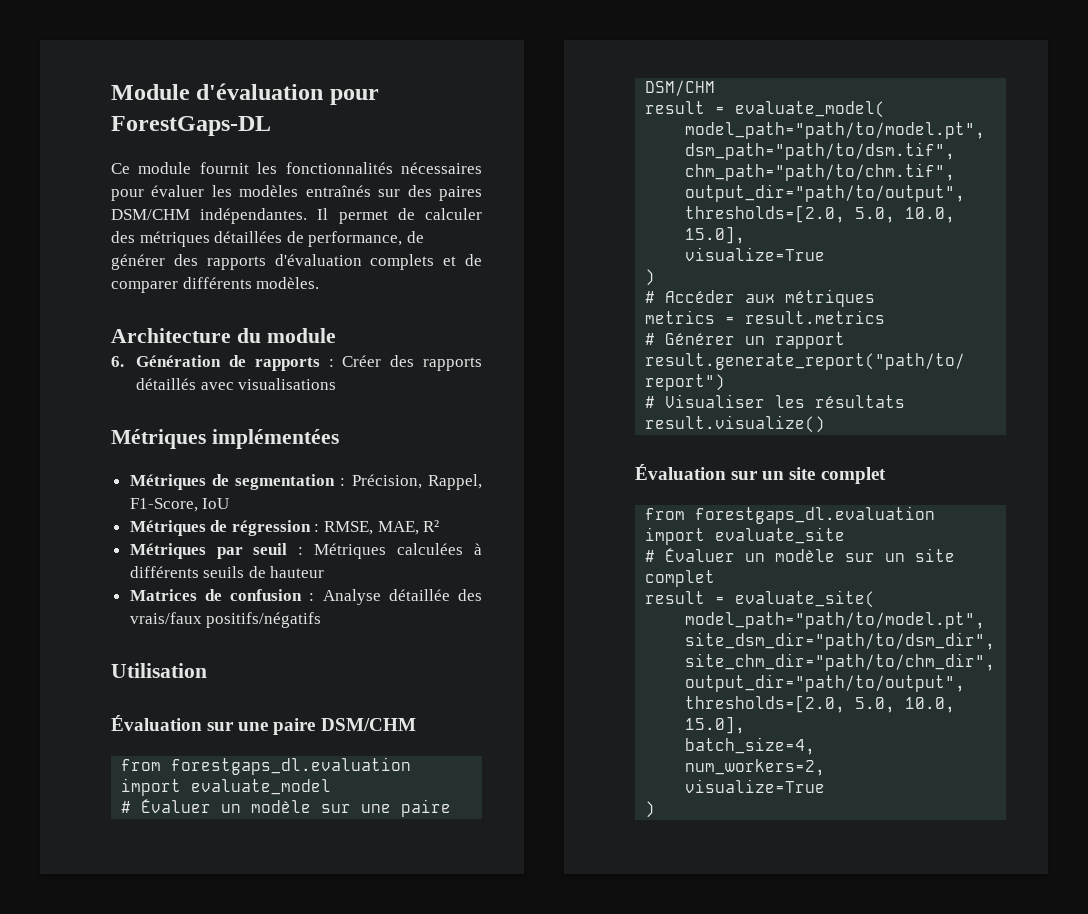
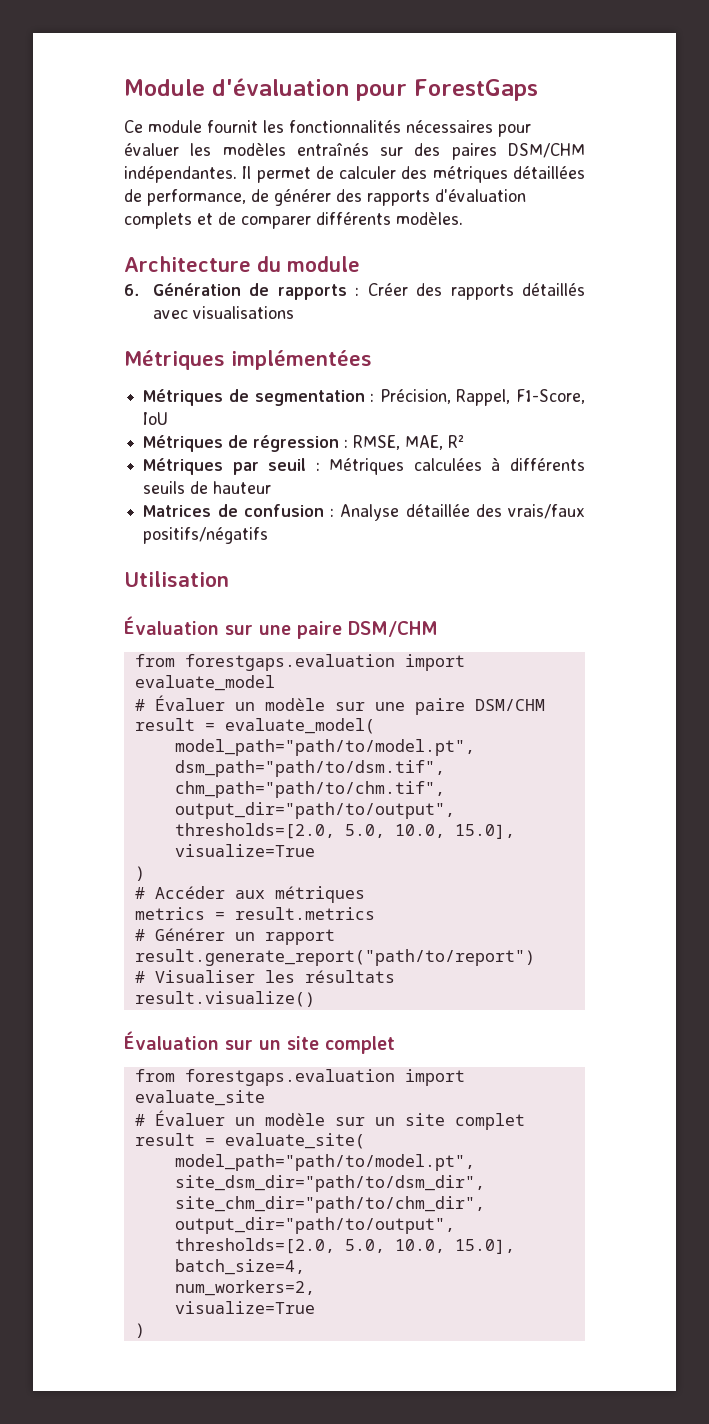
- Module d'évaluation pour ForestGaps-DL
+ Module d'évaluation pour ForestGaps
- from forestgaps_dl.evaluation import evaluate_model
+ from forestgaps.evaluation import evaluate_model
- from forestgaps_dl.evaluation import evaluate_site
+ from forestgaps.evaluation import evaluate_site

